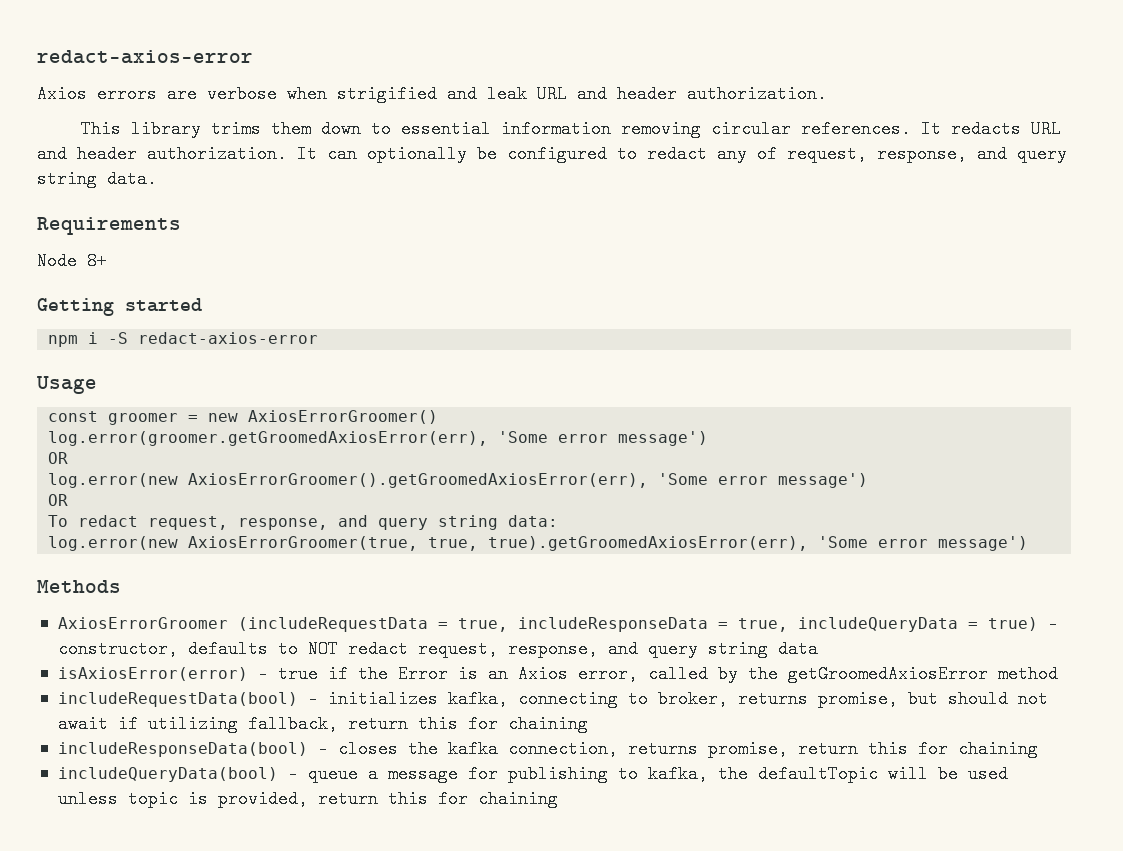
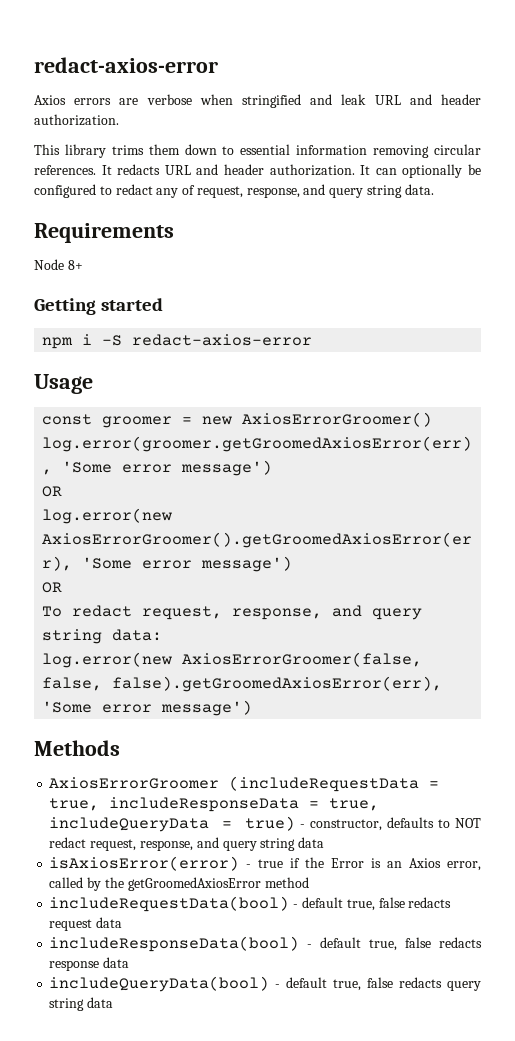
- Axios errors are verbose when strigified and leak URL and header authorization.
+ Axios errors are verbose when stringified and leak URL and header authorization.
- log.error(new AxiosErrorGroomer(true, true, true).getGroomedAxiosError(err), 'Some error message')
+ log.error(new AxiosErrorGroomer(false, false, false).getGroomedAxiosError(err), 'Some error message')
- includeRequestData(bool) - initializes kafka, connecting to broker, returns promise, but should not await if utilizing fallback, return this for chaining
- includeResponseData(bool) - closes the kafka connection, returns promise, return this for chaining
- includeQueryData(bool) - queue a message for publishing to kafka, the defaultTopic will be used unless topic is provided, return this for chaining
+ includeRequestData(bool) - default true, false redacts request data
+ includeResponseData(bool) - default true, false redacts response data
+ includeQueryData(bool) - default true, false redacts query string data

